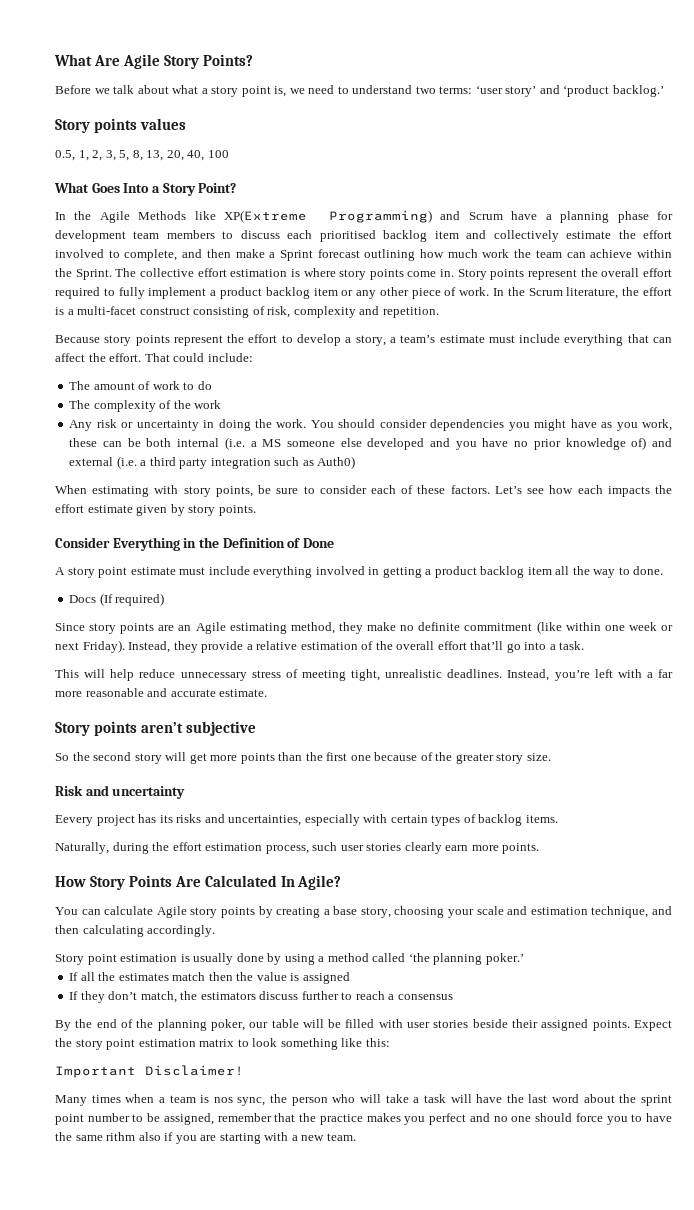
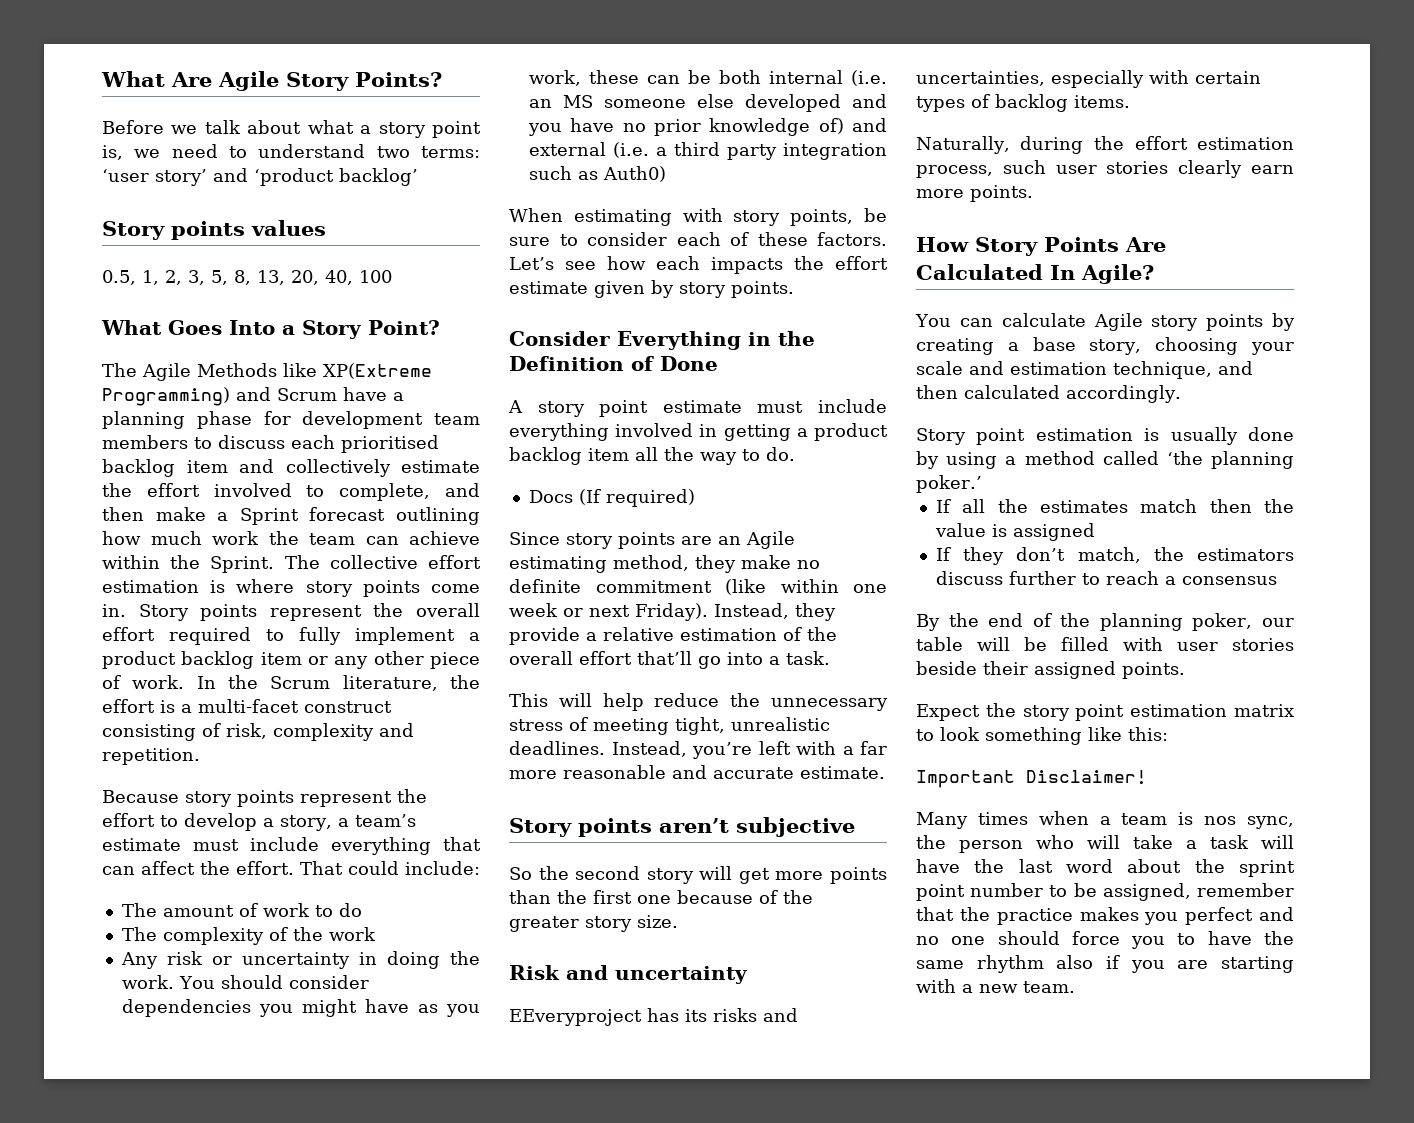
- Before we talk about what a story point is, we need to understand two terms: ‘user story’ and ‘product backlog.’
+ Before we talk about what a story point is, we need to understand two terms: ‘user story’ and ‘product backlog’
- In the Agile Methods like XP(Extreme Programming) and Scrum have a planning phase for development team members to discuss each prioritised backlog item and collectively estimate the effort involved to complete, and then make a Sprint forecast outlining how much work the team can achieve within the Sprint.
+ The Agile Methods like XP(Extreme Programming) and Scrum have a planning phase for development team members to discuss each prioritised backlog item and collectively estimate the effort involved to complete, and then make a Sprint forecast outlining how much work the team can achieve within the Sprint.
- You should consider dependencies you might have as you work, these can be both internal (i.e. a MS someone else developed and you have no prior knowledge of) and external (i.e. a third party integration such as Auth0)
+ You should consider dependencies you might have as you work, these can be both internal (i.e. an MS someone else developed and you have no prior knowledge of) and external (i.e. a third party integration such as Auth0)
- A story point estimate must include everything involved in getting a product backlog item all the way to done.
+ A story point estimate must include everything involved in getting a product backlog item all the way to do.
- This will help reduce unnecessary stress of meeting tight, unrealistic deadlines.
+ This will help reduce the unnecessary stress of meeting tight, unrealistic deadlines.
- Eevery project has its risks and uncertainties, especially with certain types of backlog items.
+ EEveryproject has its risks and uncertainties, especially with certain types of backlog items.
- You can calculate Agile story points by creating a base story, choosing your scale and estimation technique, and then calculating accordingly.
+ You can calculate Agile story points by creating a base story, choosing your scale and estimation technique, and then calculated accordingly.
- By the end of the planning poker, our table will be filled with user stories beside their assigned points. Expect the story point estimation matrix to look something like this:
+ By the end of the planning poker, our table will be filled with user stories beside their assigned points.
+ Expect the story point estimation matrix to look something like this:
- Many times when a team is nos sync, the person who will take a task will have the last word about the sprint point number to be assigned, remember that the practice makes you perfect and no one should force you to have the same rithm also if you are starting with a new team.
+ Many times when a team is nos sync, the person who will take a task will have the last word about the sprint point number to be assigned, remember that the practice makes you perfect and no one should force you to have the same rhythm also if you are starting with a new team.

